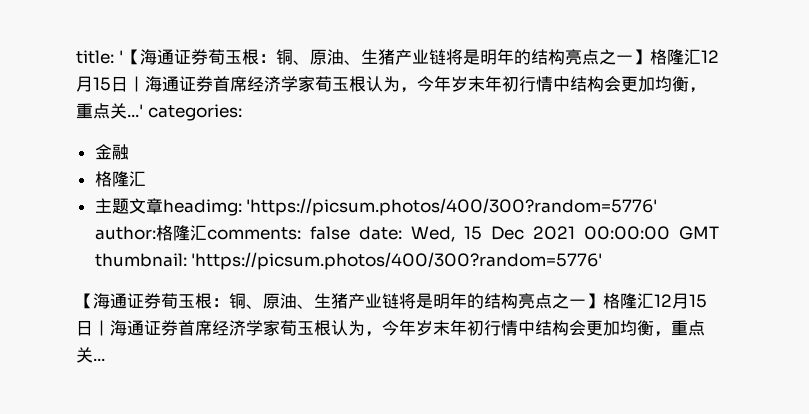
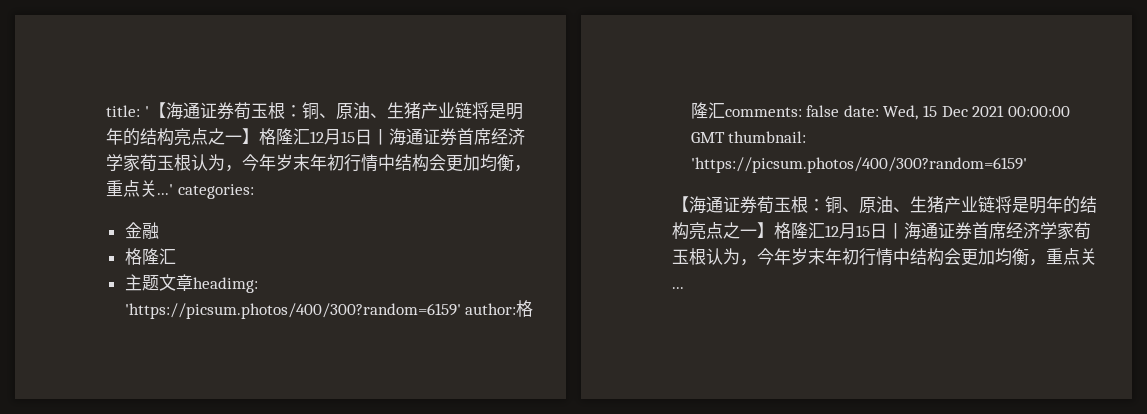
- 主题文章headimg: 'https://picsum.photos/400/300?random=5776' author:格隆汇comments: false date: Wed, 15 Dec 2021 00:00:00 GMT thumbnail: 'https://picsum.photos/400/300?random=5776'
+ 主题文章headimg: 'https://picsum.photos/400/300?random=6159' author:格隆汇comments: false date: Wed, 15 Dec 2021 00:00:00 GMT thumbnail: 'https://picsum.photos/400/300?random=6159'

